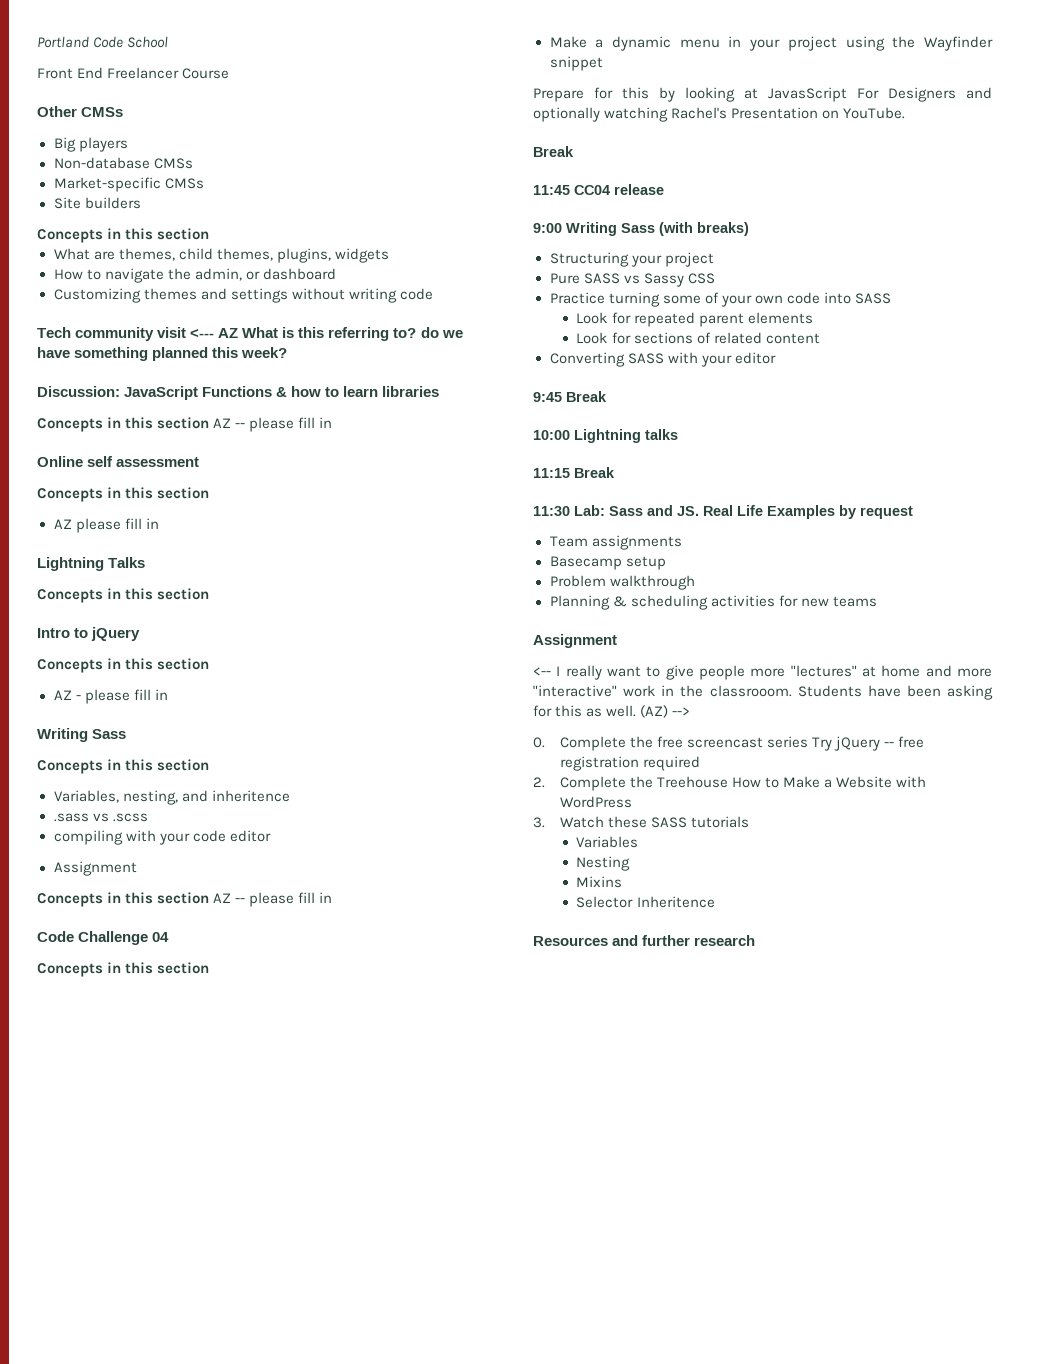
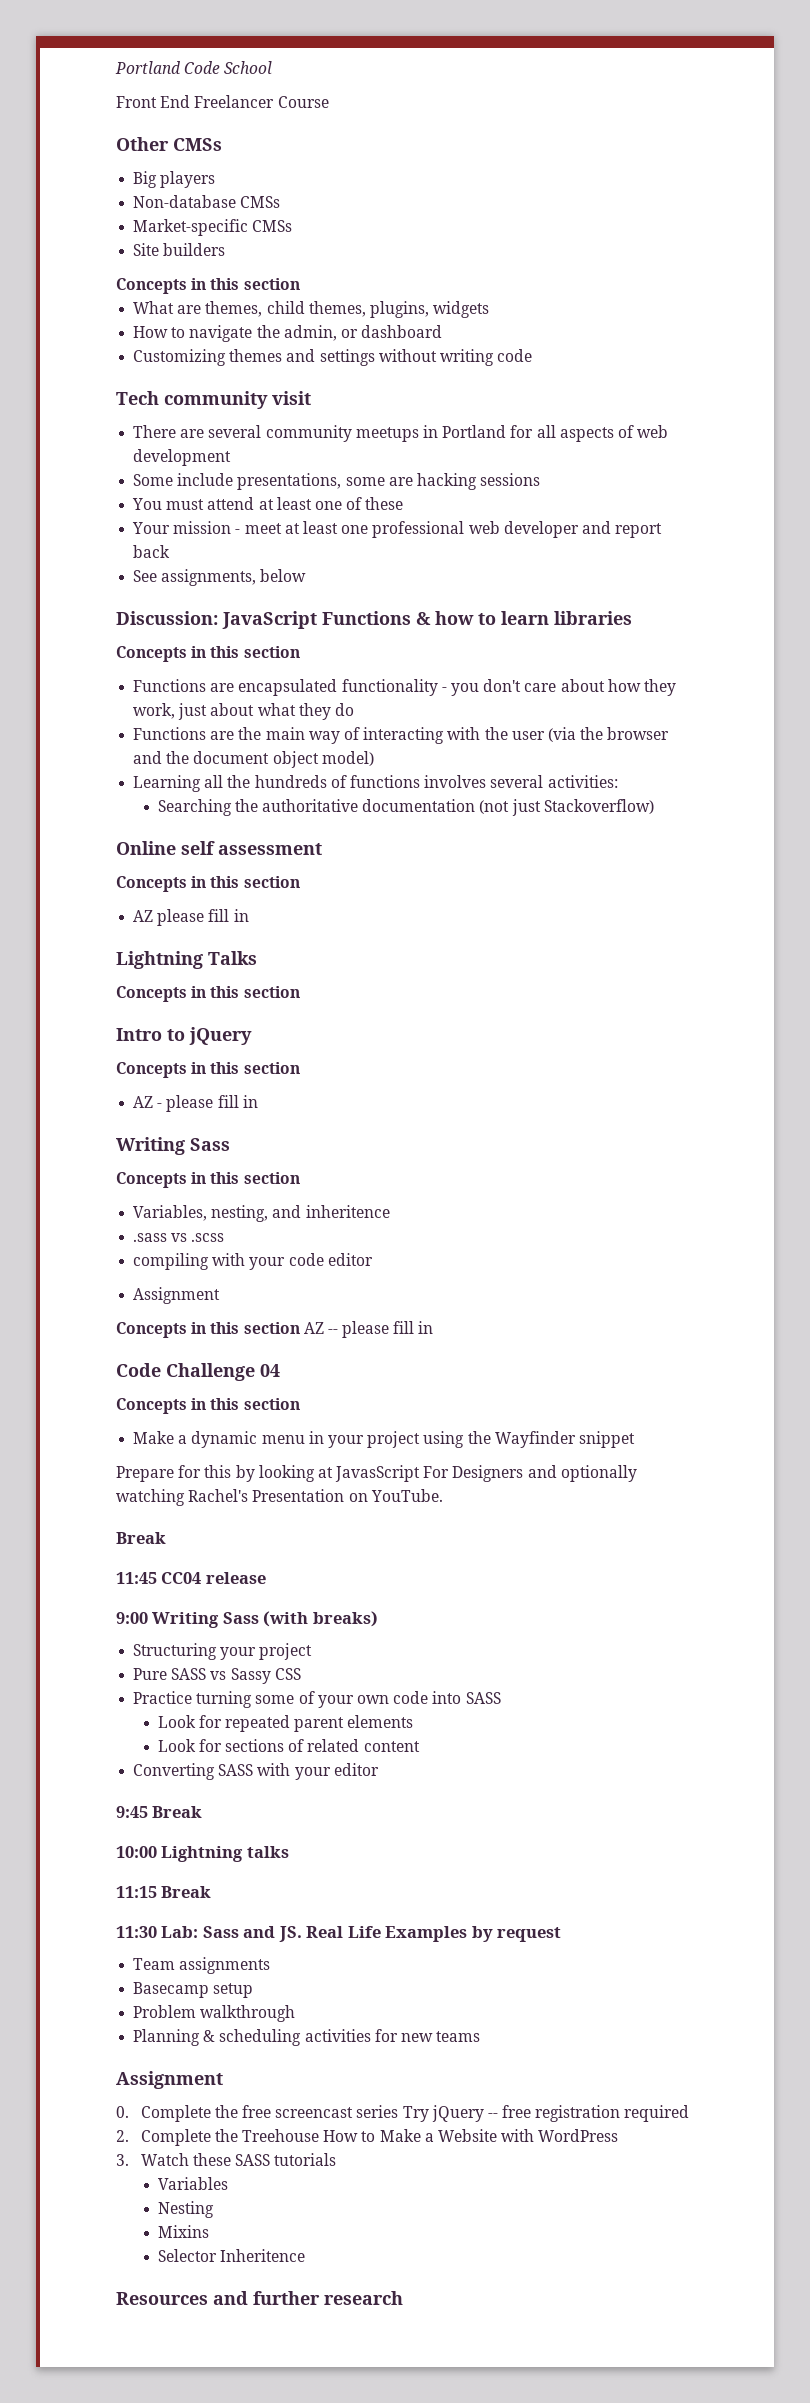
- Tech community visit <--- AZ What is this referring to? do we have something planned this week?
+ Tech community visit
+ There are several community meetups in Portland for all aspects of web development
+ Some include presentations, some are hacking sessions
+ You must attend at least one of these
+ Your mission - meet at least one professional web developer and report back
+ See assignments, below
  Discussion: JavaScript Functions & how to learn libraries
- Concepts in this section AZ -- please fill in
+ Concepts in this section
+ Functions are encapsulated functionality - you don't care about how they work, just about what they do
+ Functions are the main way of interacting with the user (via the browser and the document object model)
+ Learning all the hundreds of functions involves several activities:
+ Searching the authoritative documentation (not just Stackoverflow)
- <-- I really want to give people more "lectures" at home and more "interactive" work in the classrooom. Students have been asking for this as well. (AZ) -->

